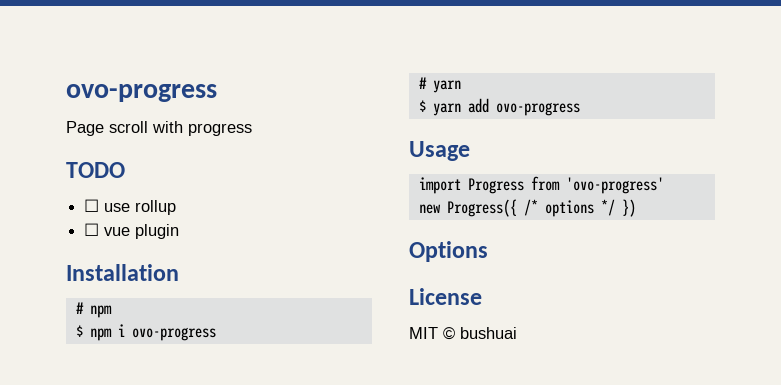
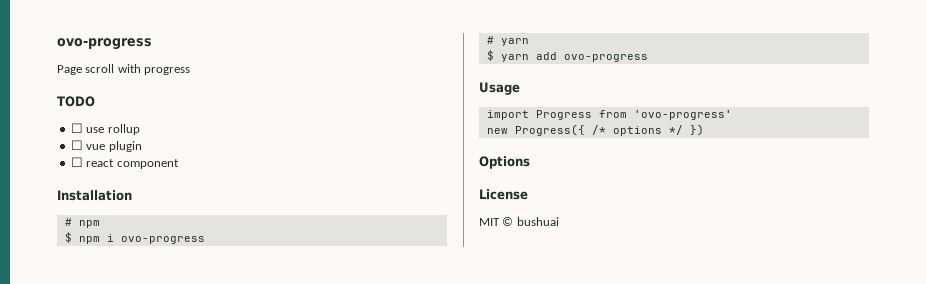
+ ☐ react component

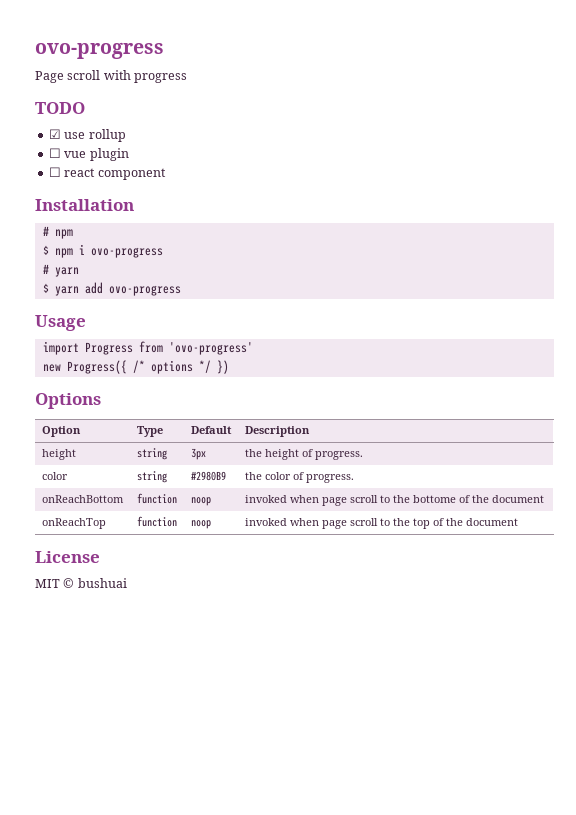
- ☐ use rollup
+ ☑ use rollup
+ Option | Type | Default | Description
+ height | string | 3px | the height of progress.
+ color | string | #2980B9 | the color of progress.
+ onReachBottom | function | noop | invoked when page scroll to the bottome of the document
+ onReachTop | function | noop | invoked when page scroll to the top of the document

